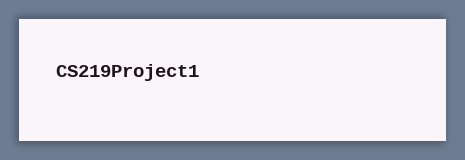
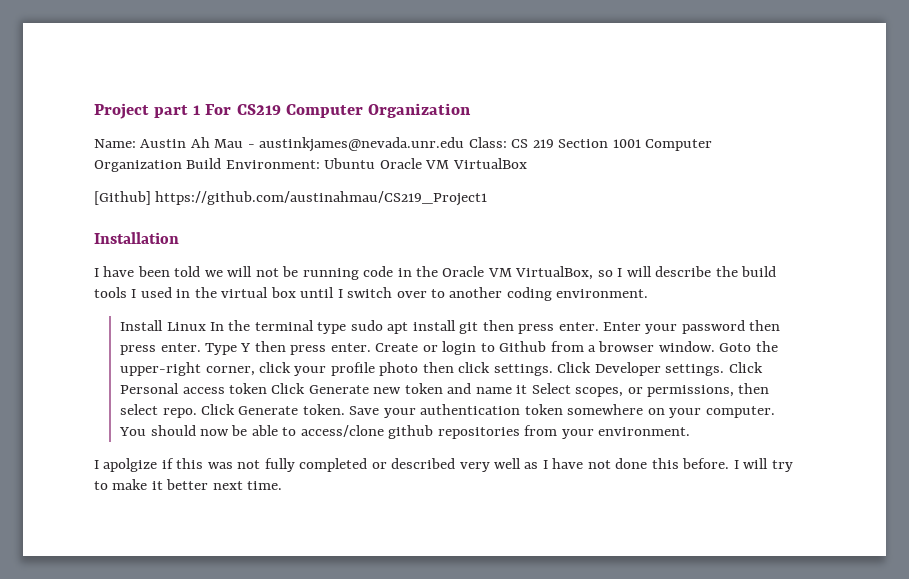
- CS219Project1
+ Project part 1 For CS219 Computer Organization
+ Name: Austin Ah Mau - austinkjames@nevada.unr.edu Class: CS 219 Section 1001 Computer Organization Build Environment: Ubuntu Oracle VM VirtualBox
+ [Github] https://github.com/austinahmau/CS219_Project1
+ Installation
+ I have been told we will not be running code in the Oracle VM VirtualBox, so I will describe the build tools I used in the virtual box until I switch over to another coding environment.
+ Install Linux In the terminal type sudo apt install git then press enter. Enter your password then press enter. Type Y then press enter. Create or login to Github from a browser window. Goto the upper-right corner, click your profile photo then click settings. Click Developer settings. Click Personal access token Click Generate new token and name it Select scopes, or permissions, then select repo. Click Generate token. Save your authentication token somewhere on your computer. You should now be able to access/clone github repositories from your environment.
+ I apolgize if this was not fully completed or described very well as I have not done this before. I will try to make it better next time.

